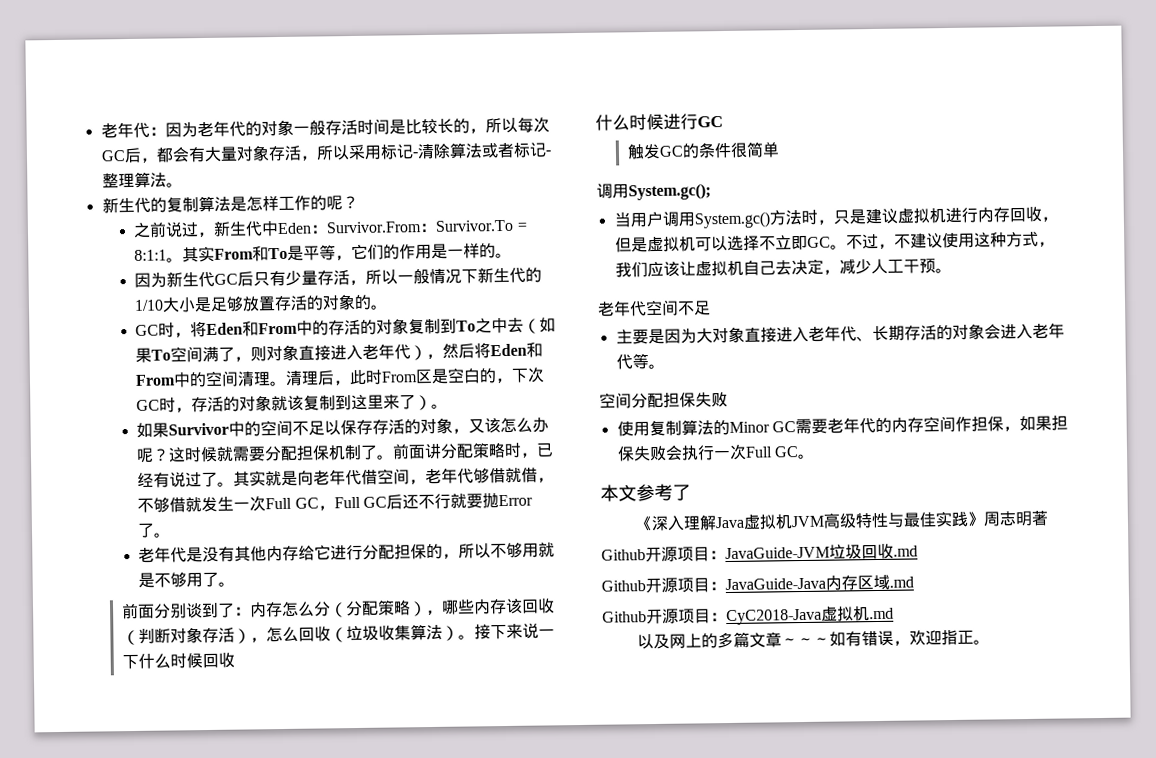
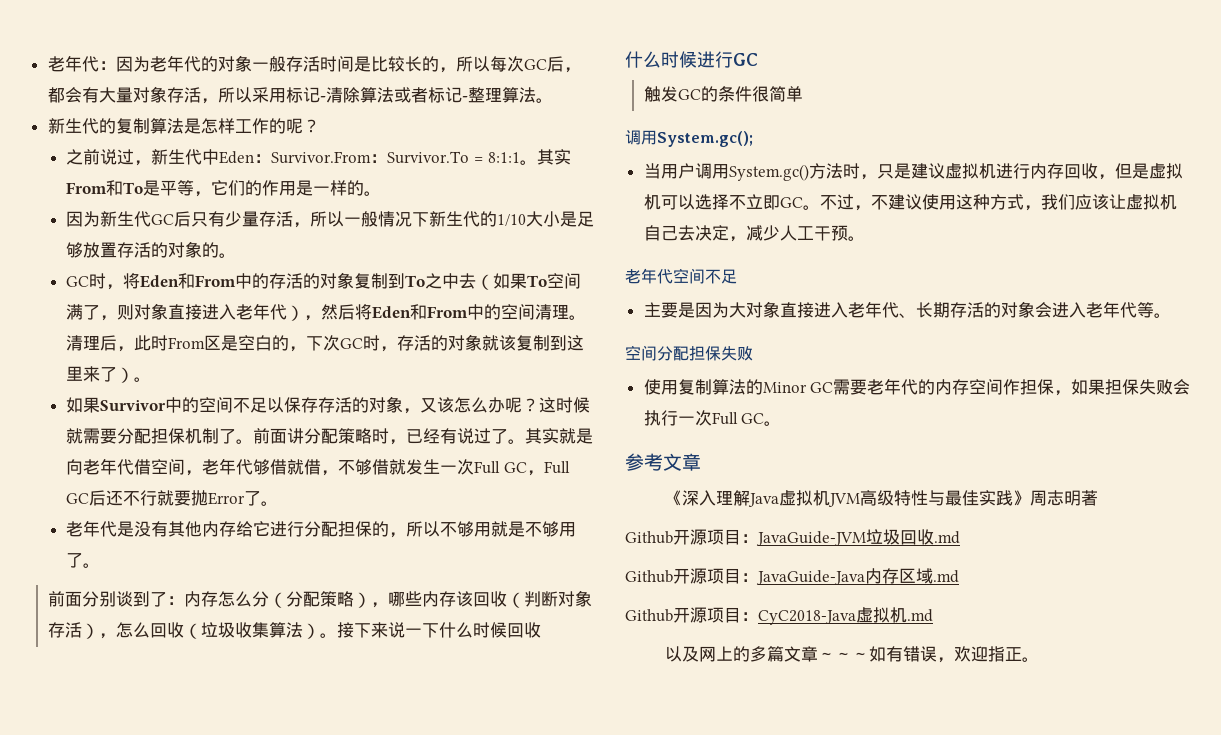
- 本文参考了
+ 参考文章

